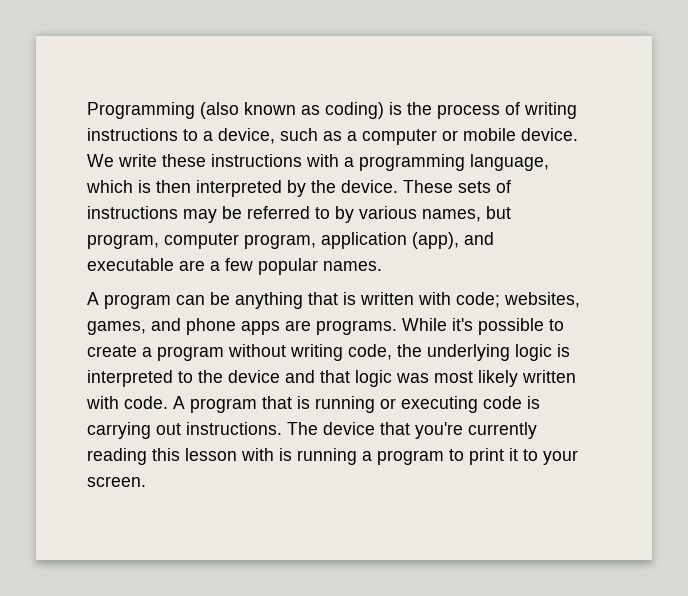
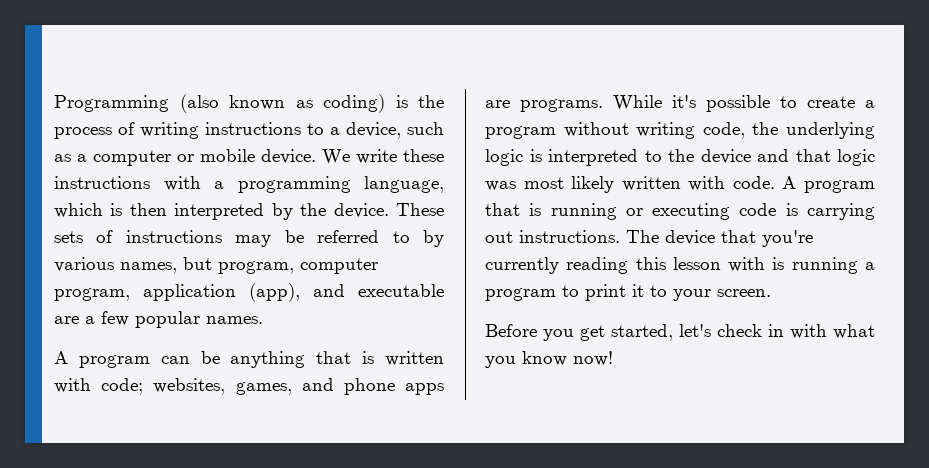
+ Before you get started, let's check in with what you know now!

